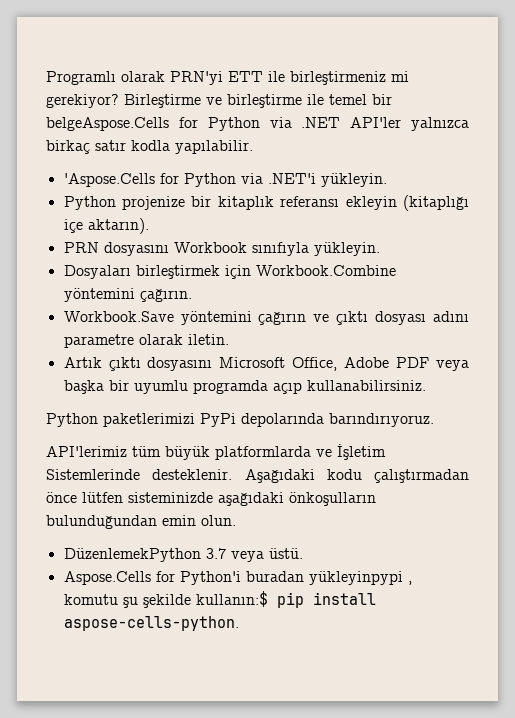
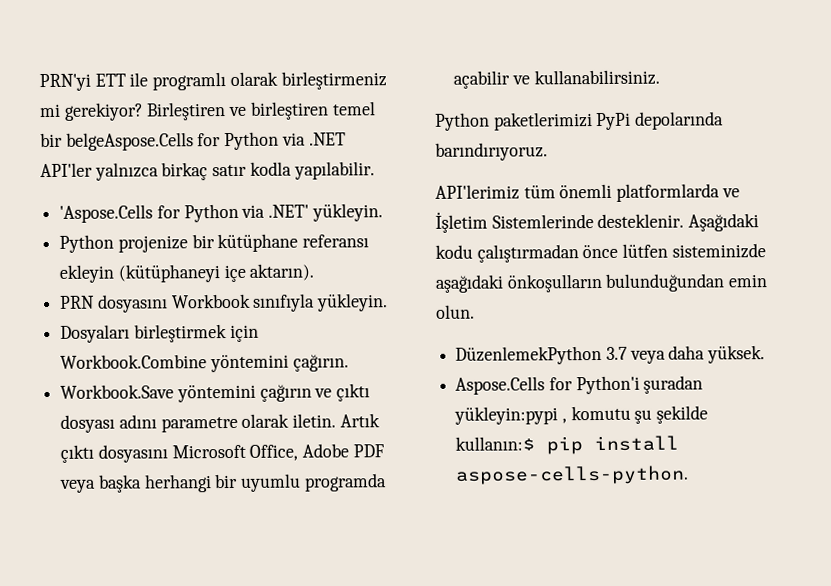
- Programlı olarak PRN'yi ETT ile birleştirmeniz mi gerekiyor?
+ PRN'yi ETT ile programlı olarak birleştirmeniz mi gerekiyor?
- Birleştirme ve birleştirme ile temel bir belgeAspose.Cells for Python via .NET API'ler yalnızca birkaç satır kodla yapılabilir.
+ Birleştiren ve birleştiren temel bir belgeAspose.Cells for Python via .NET API'ler yalnızca birkaç satır kodla yapılabilir.
- 'Aspose.Cells for Python via .NET'i yükleyin.
+ 'Aspose.Cells for Python via .NET' yükleyin.
- Python projenize bir kitaplık referansı ekleyin (kitaplığı içe aktarın).
+ Python projenize bir kütüphane referansı ekleyin (kütüphaneyi içe aktarın).
- Workbook.Save yöntemini çağırın ve çıktı dosyası adını parametre olarak iletin.
- Artık çıktı dosyasını Microsoft Office, Adobe PDF veya başka bir uyumlu programda açıp kullanabilirsiniz.
+ Workbook.Save yöntemini çağırın ve çıktı dosyası adını parametre olarak iletin. Artık çıktı dosyasını Microsoft Office, Adobe PDF veya başka herhangi bir uyumlu programda açabilir ve kullanabilirsiniz.
- API'lerimiz tüm büyük platformlarda ve İşletim Sistemlerinde desteklenir.
+ API'lerimiz tüm önemli platformlarda ve İşletim Sistemlerinde desteklenir.
- DüzenlemekPython 3.7 veya üstü.
+ DüzenlemekPython 3.7 veya daha yüksek.
- Aspose.Cells for Python'i buradan yükleyinpypi , komutu şu şekilde kullanın:$ pip install aspose-cells-python.
+ Aspose.Cells for Python'i şuradan yükleyin:pypi , komutu şu şekilde kullanın:$ pip install aspose-cells-python.

